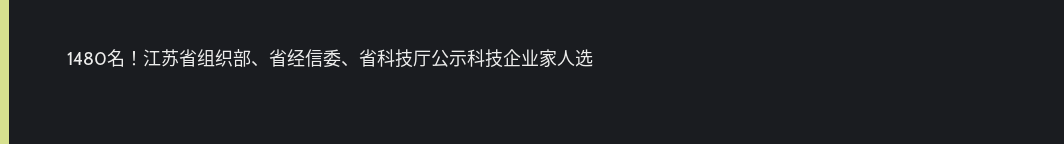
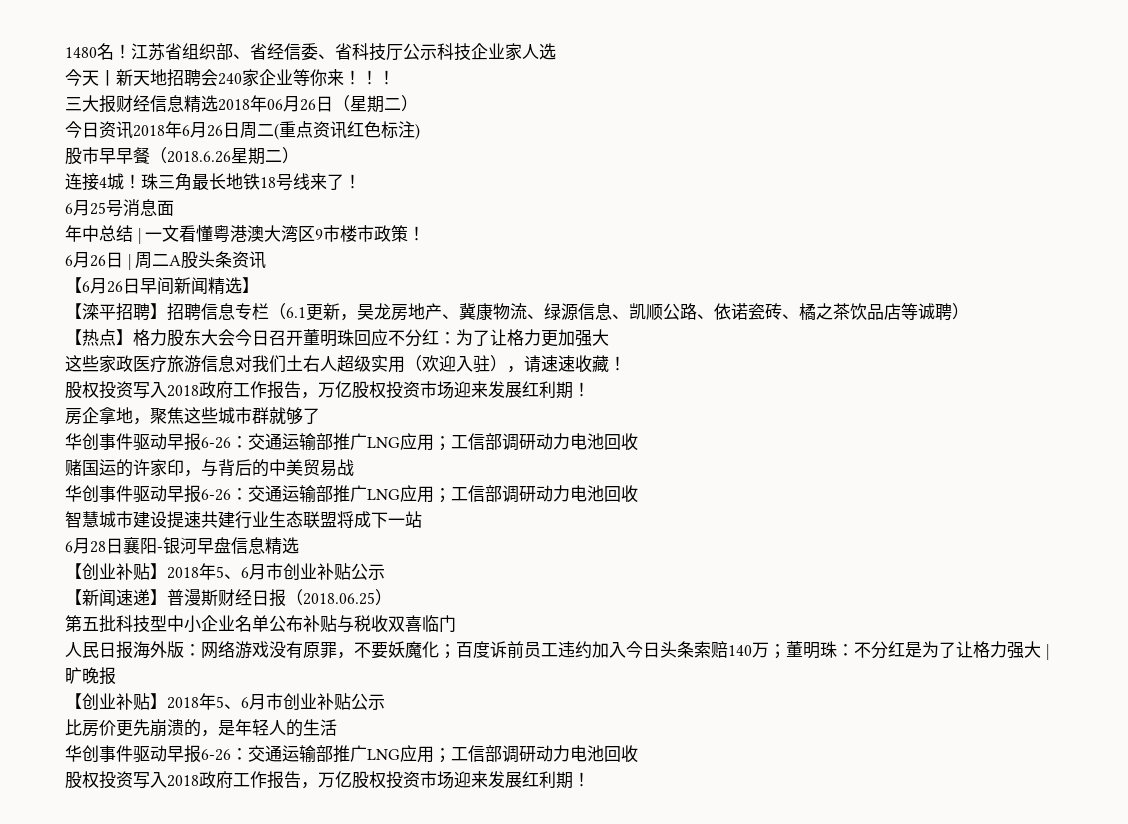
+ 今天丨新天地招聘会240家企业等你来！！！
+ 三大报财经信息精选2018年06月26日（星期二）
+ 今日资讯2018年6月26日周二(重点资讯红色标注)
+ 股市早早餐（2018.6.26星期二）
+ 连接4城！珠三角最长地铁18号线来了！
+ 6月25号消息面
+ 年中总结 | 一文看懂粤港澳大湾区9市楼市政策！
+ 6月26日 | 周二A股头条资讯
+ 【6月26日早间新闻精选】
+ 【滦平招聘】招聘信息专栏（6.1更新，昊龙房地产、冀康物流、绿源信息、凯顺公路、依诺瓷砖、橘之茶饮品店等诚聘）
+ 【热点】格力股东大会今日召开董明珠回应不分红：为了让格力更加强大
+ 这些家政医疗旅游信息对我们土右人超级实用（欢迎入驻），请速速收藏！
+ 股权投资写入2018政府工作报告，万亿股权投资市场迎来发展红利期！
+ 房企拿地，聚焦这些城市群就够了
+ 华创事件驱动早报6-26：交通运输部推广LNG应用；工信部调研动力电池回收
+ 赌国运的许家印，与背后的中美贸易战
+ 华创事件驱动早报6-26：交通运输部推广LNG应用；工信部调研动力电池回收
+ 智慧城市建设提速共建行业生态联盟将成下一站
+ 6月28日襄阳-银河早盘信息精选
+ 【创业补贴】2018年5、6月市创业补贴公示
+ 【新闻速递】普漫斯财经日报（2018.06.25）
+ 第五批科技型中小企业名单公布补贴与税收双喜临门
+ 人民日报海外版：网络游戏没有原罪，不要妖魔化；百度诉前员工违约加入今日头条索赔140万；董明珠：不分红是为了让格力强大 | 旷晚报
+ 【创业补贴】2018年5、6月市创业补贴公示
+ 比房价更先崩溃的，是年轻人的生活
+ 华创事件驱动早报6-26：交通运输部推广LNG应用；工信部调研动力电池回收
+ 股权投资写入2018政府工作报告，万亿股权投资市场迎来发展红利期！

